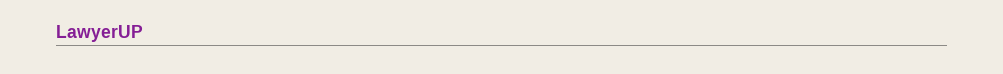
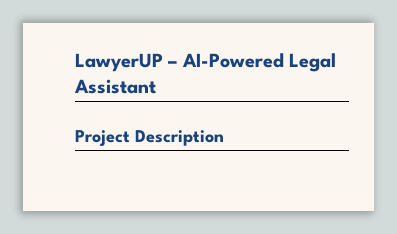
- LawyerUP
+ LawyerUP – AI-Powered Legal Assistant
+ Project Description

